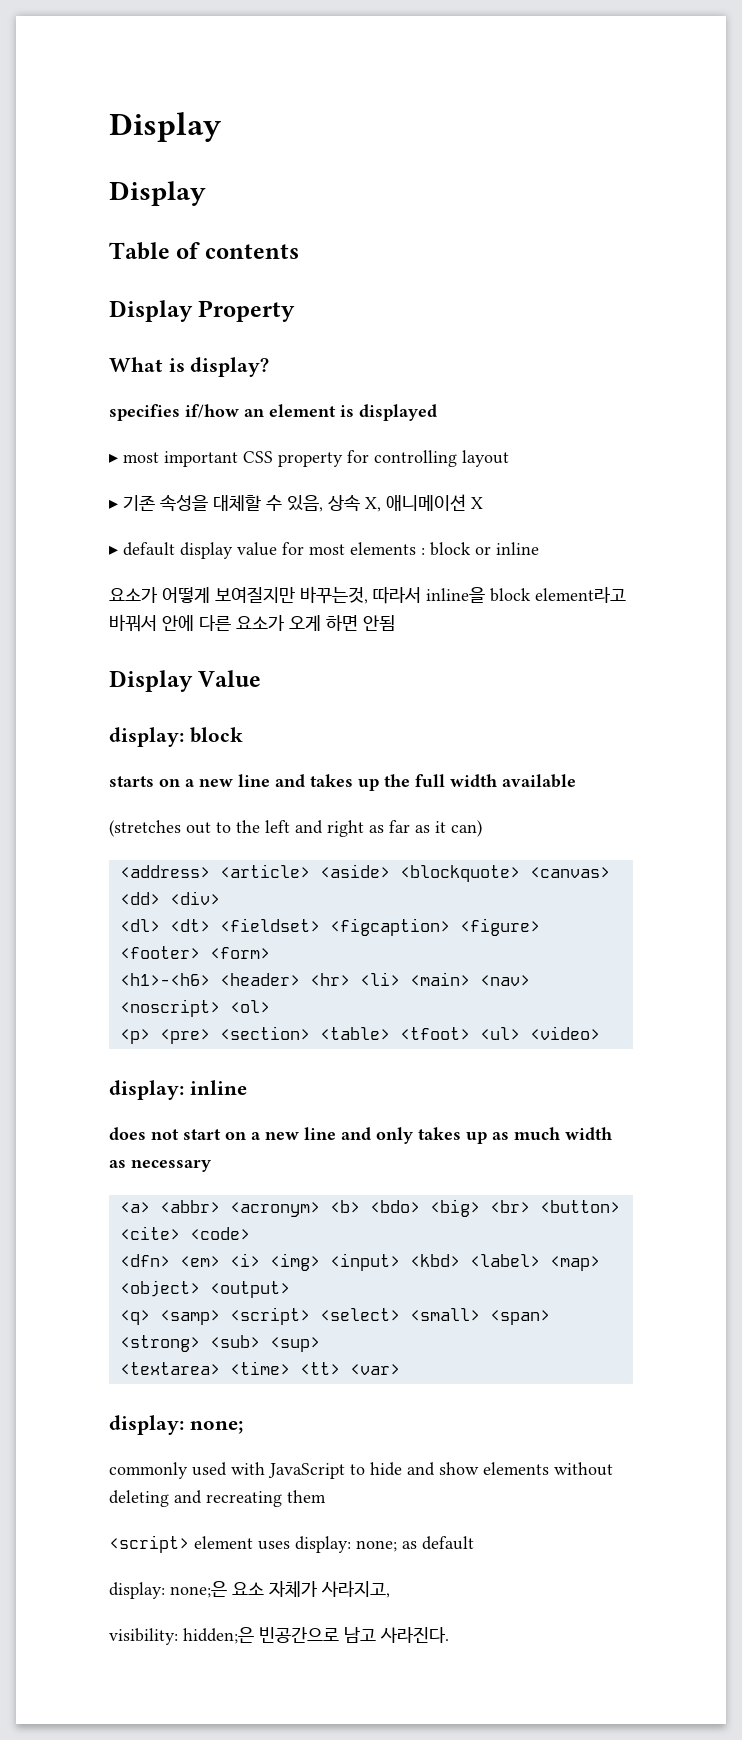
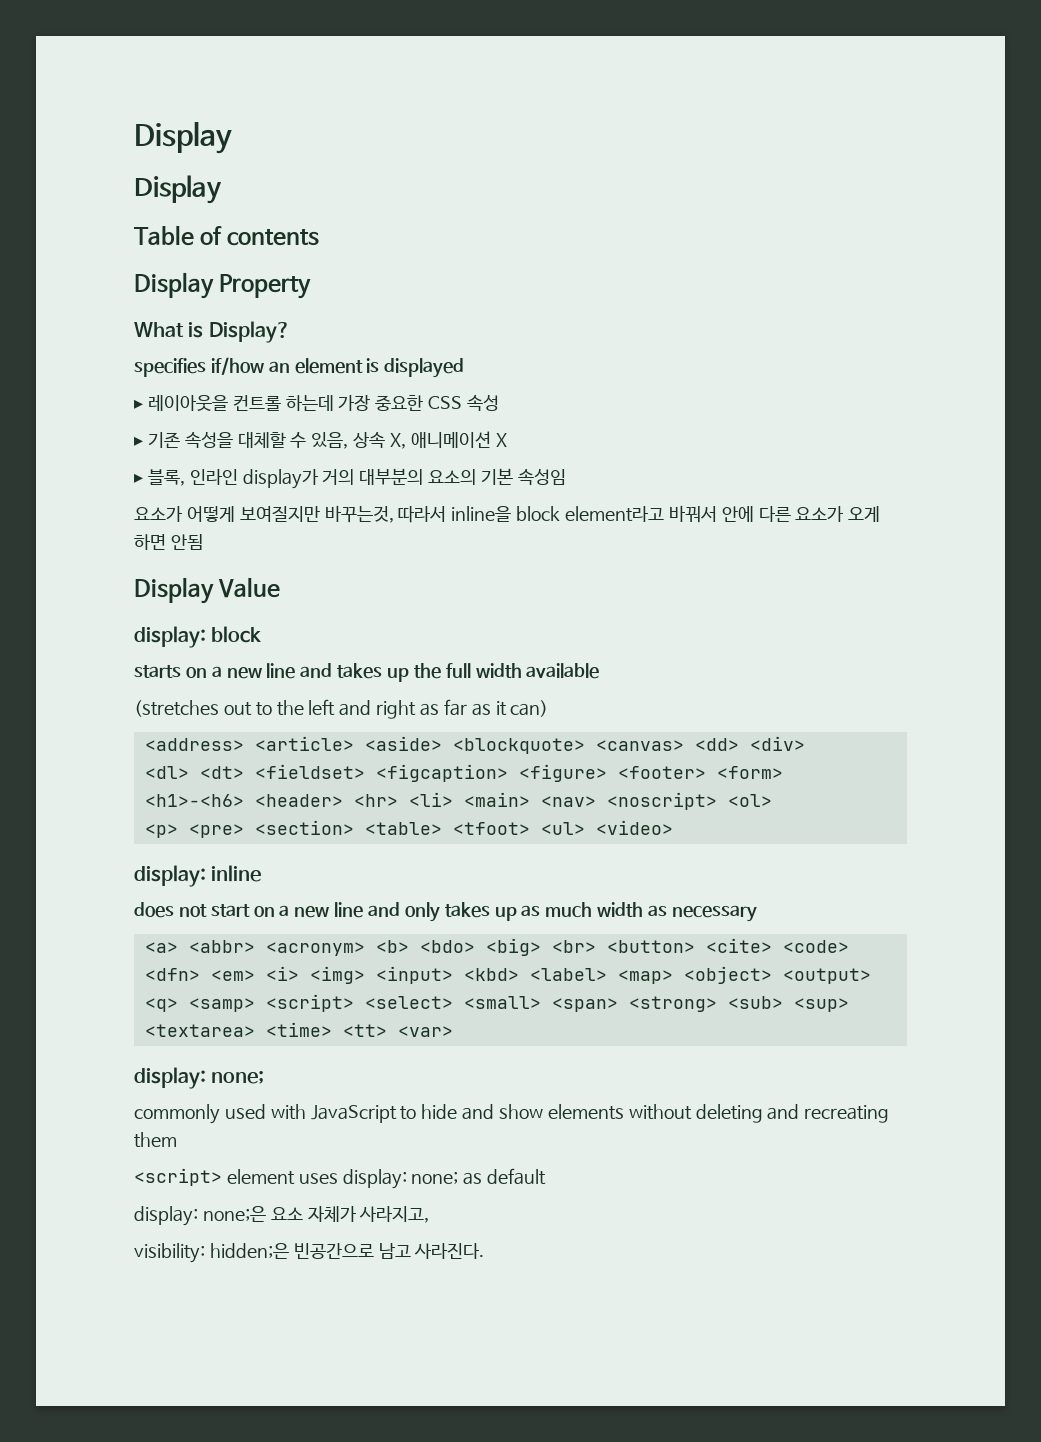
- What is display?
+ What is Display?
- ▸ most important CSS property for controlling layout
+ ▸ 레이아웃을 컨트롤 하는데 가장 중요한 CSS 속성
- ▸ default display value for most elements : block or inline
+ ▸ 블록, 인라인 display가 거의 대부분의 요소의 기본 속성임

